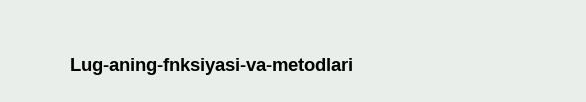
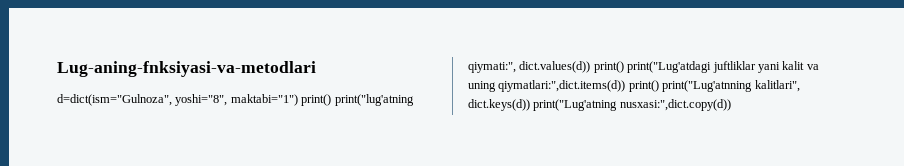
+ d=dict(ism="Gulnoza", yoshi="8", maktabi="1") print() print("lug'atning qiymati:", dict.values(d)) print() print("Lug'atdagi juftliklar yani kalit va uning qiymatlari:",dict.items(d)) print() print("Lug'atnning kalitlari", dict.keys(d)) print("Lug'atning nusxasi:",dict.copy(d))

